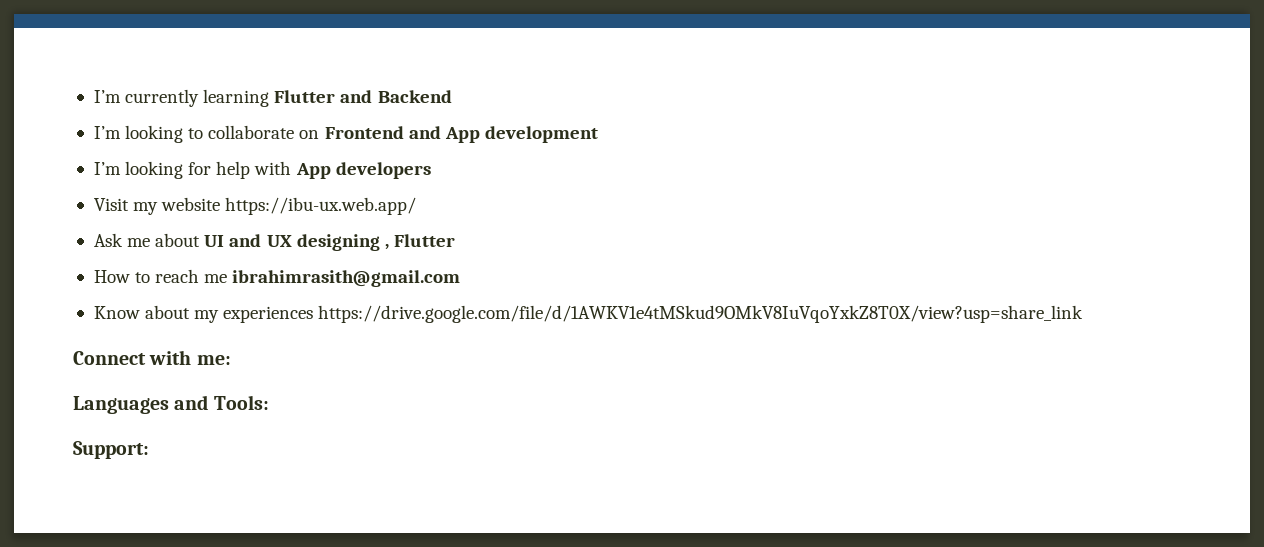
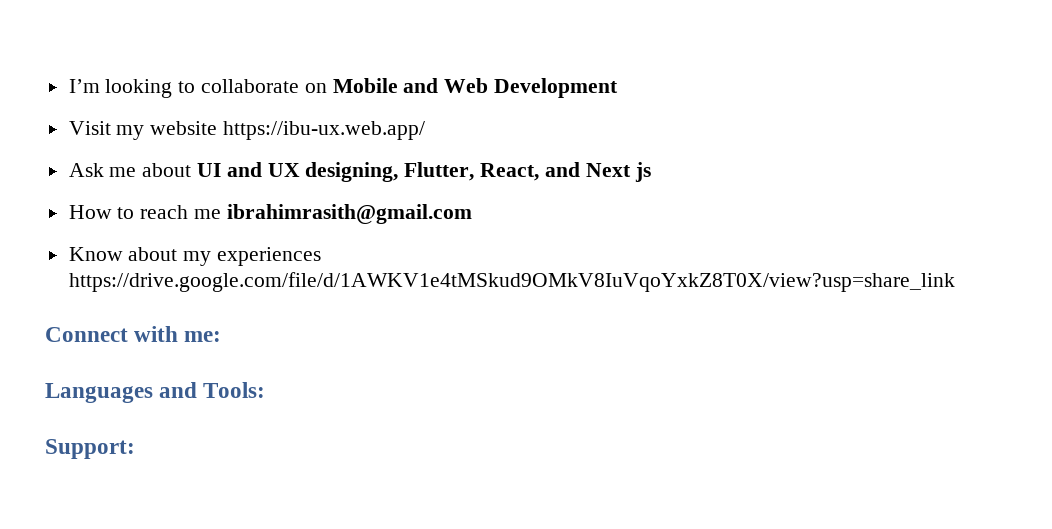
- I’m currently learning Flutter and Backend
- I’m looking to collaborate on Frontend and App development
- I’m looking for help with App developers
+ I’m looking to collaborate on Mobile and Web Development
- Ask me about UI and UX designing , Flutter
+ Ask me about UI and UX designing, Flutter, React, and Next js

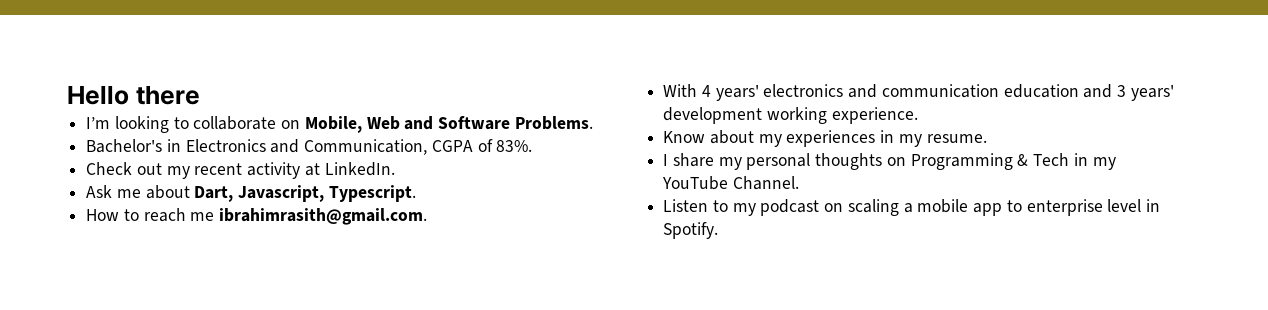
+ Hello there
- I’m looking to collaborate on Mobile and Web Development
- Visit my website https://ibu-ux.web.app/
- Ask me about UI and UX designing, Flutter, React, and Next js
- How to reach me ibrahimrasith@gmail.com
- Know about my experiences https://drive.google.com/file/d/1AWKV1e4tMSkud9OMkV8IuVqoYxkZ8T0X/view?usp=share_link
- Connect with me:
- Languages and Tools:
- Support:
+ I’m looking to collaborate on Mobile, Web and Software Problems.
+ Bachelor's in Electronics and Communication, CGPA of 83%.
+ Check out my recent activity at LinkedIn.
+ Ask me about Dart, Javascript, Typescript.
+ How to reach me ibrahimrasith@gmail.com.
+ With 4 years' electronics and communication education and 3 years' development working experience.
+ Know about my experiences in my resume.
+ I share my personal thoughts on Programming & Tech in my YouTube Channel.
+ Listen to my podcast on scaling a mobile app to enterprise level in Spotify.

